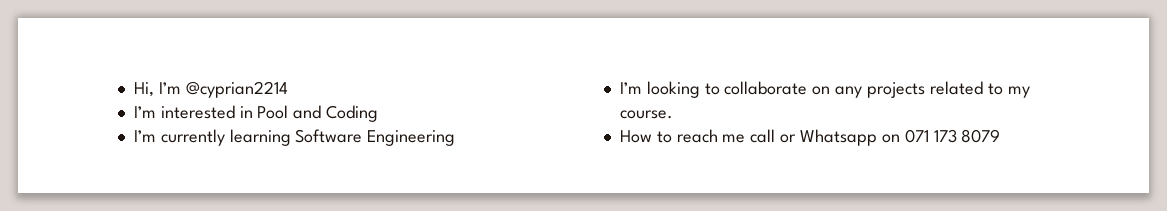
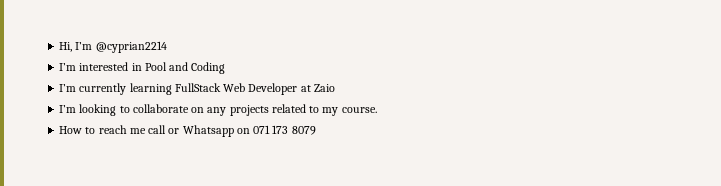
- I’m currently learning Software Engineering
+ I’m currently learning FullStack Web Developer at Zaio

